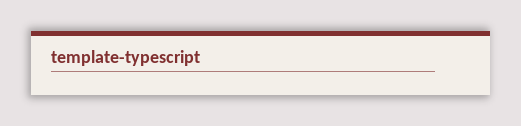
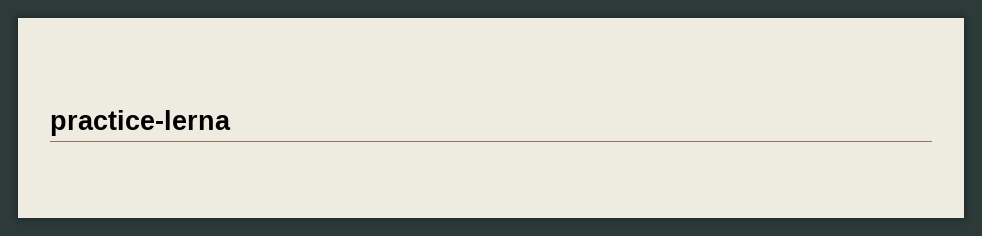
- template-typescript
+ practice-lerna

